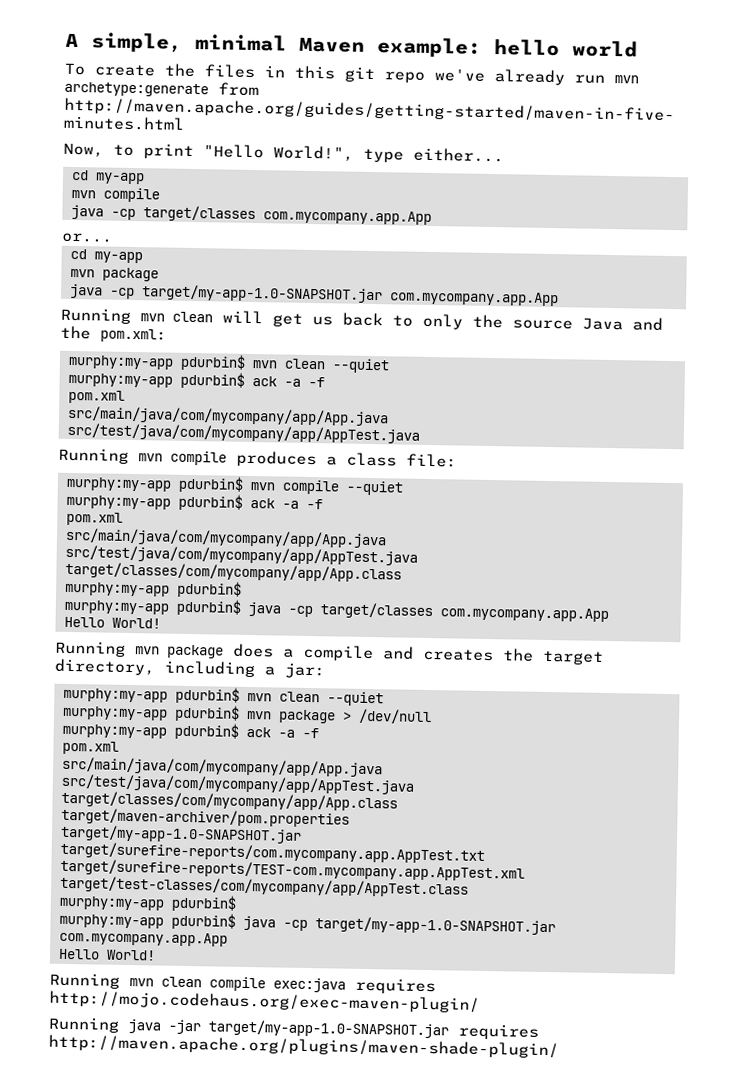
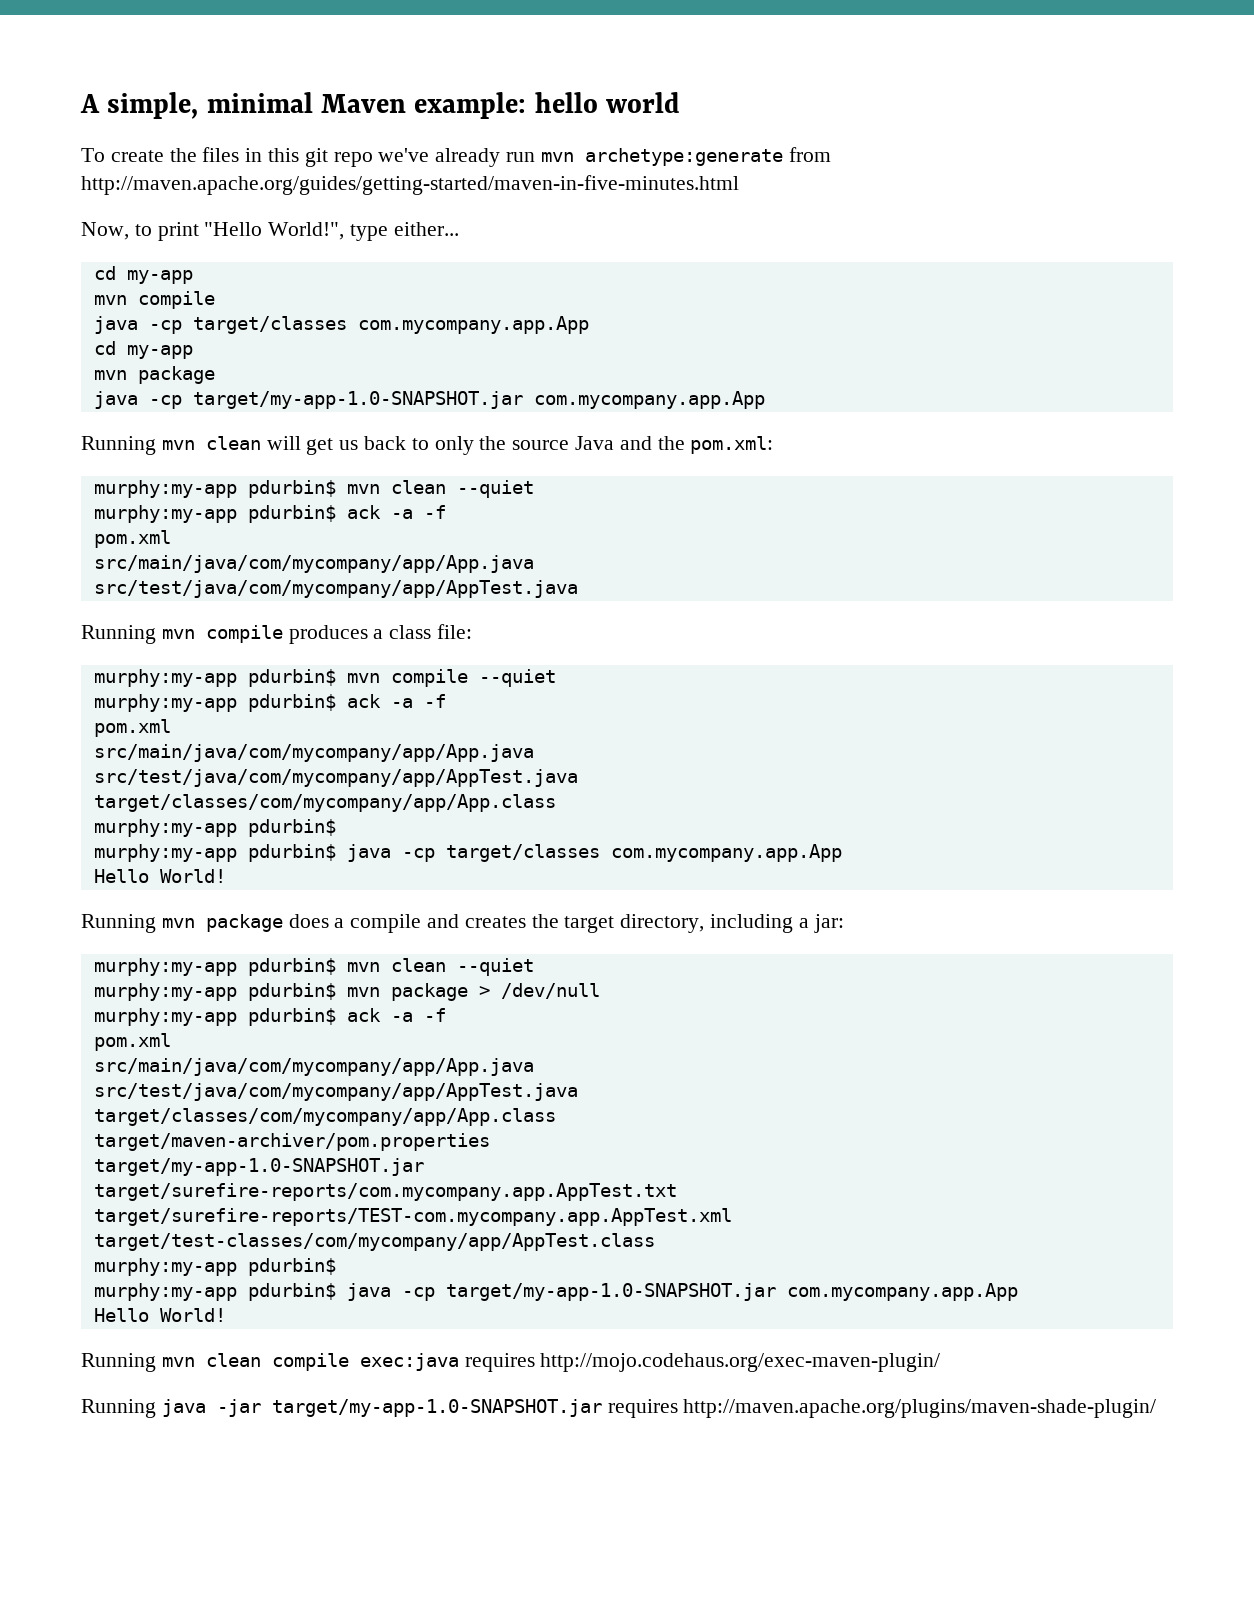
- or...

